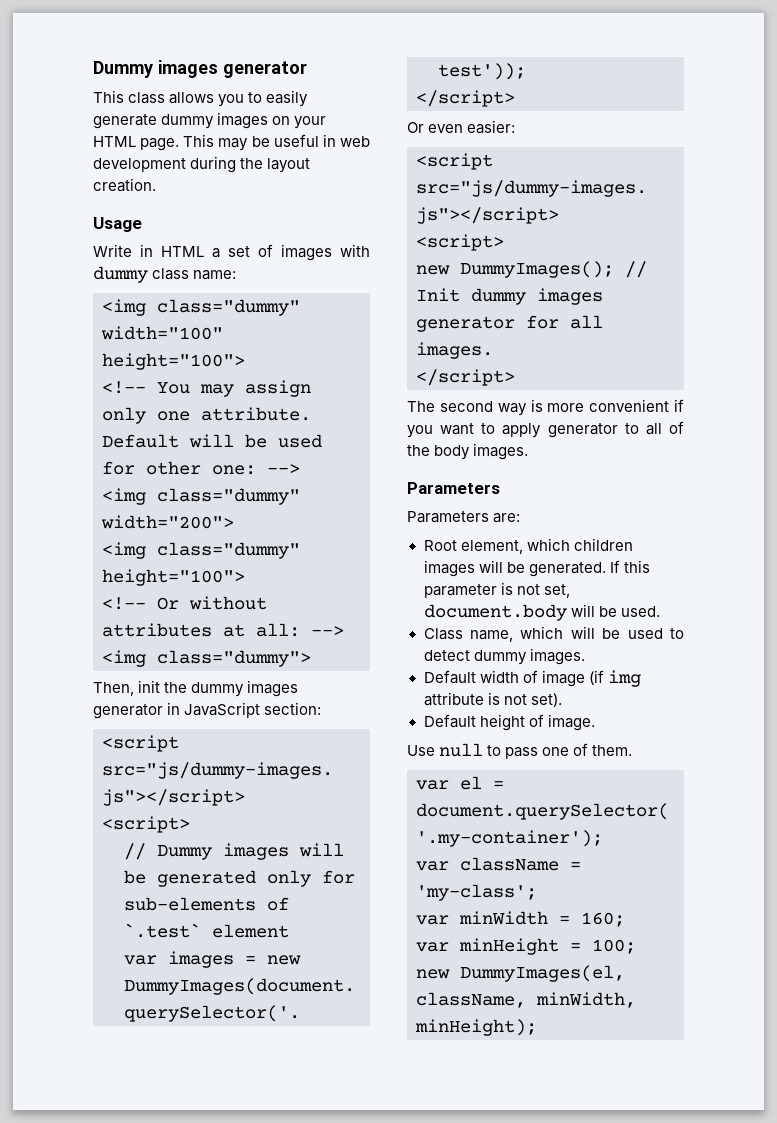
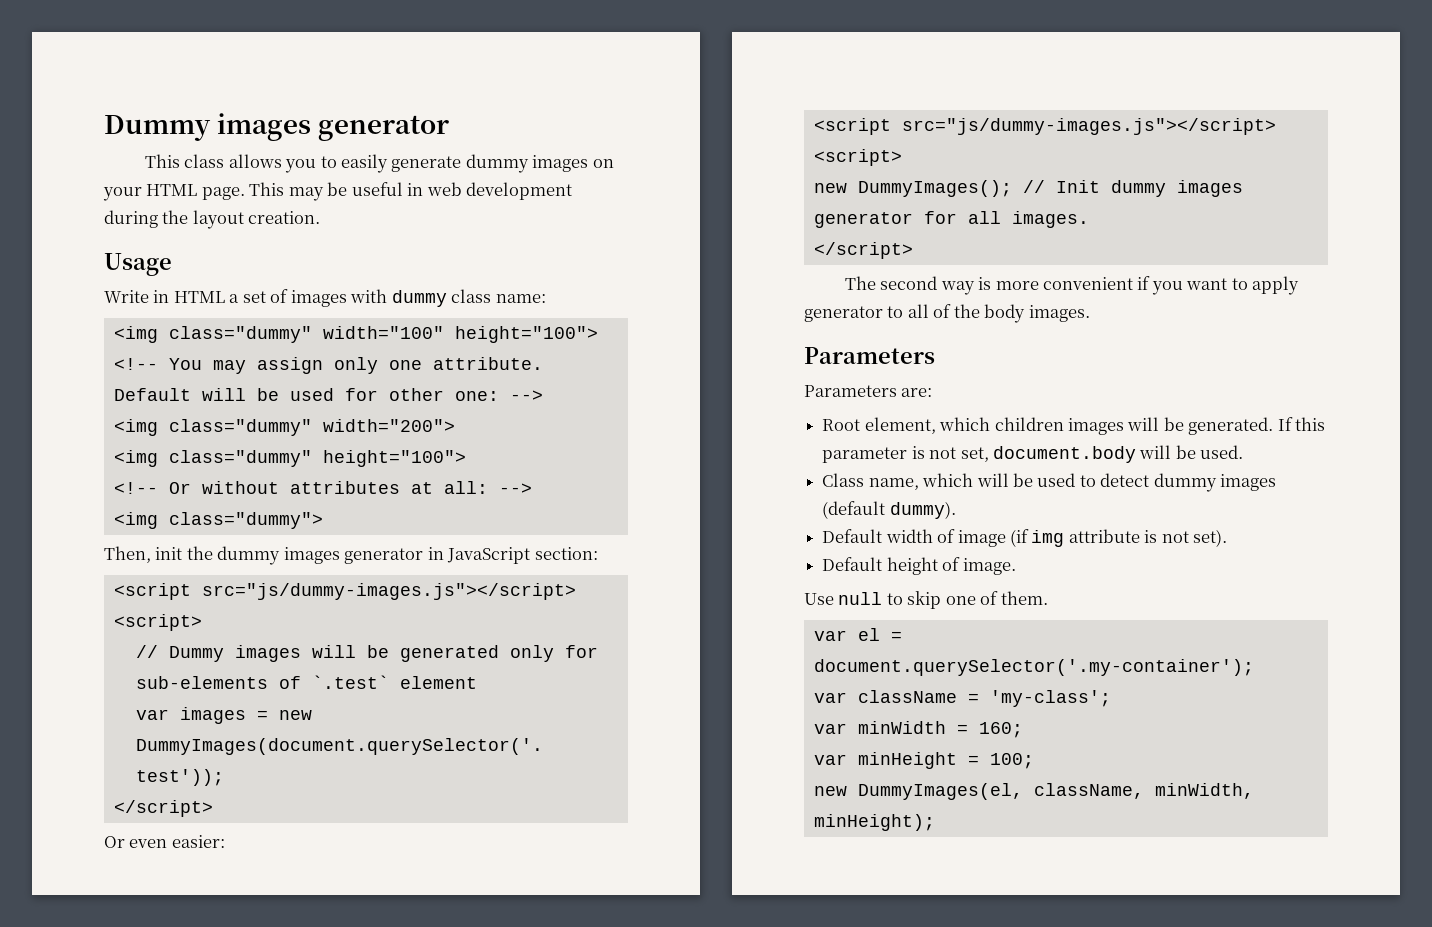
- Class name, which will be used to detect dummy images.
+ Class name, which will be used to detect dummy images (default dummy).
- Use null to pass one of them.
+ Use null to skip one of them.

